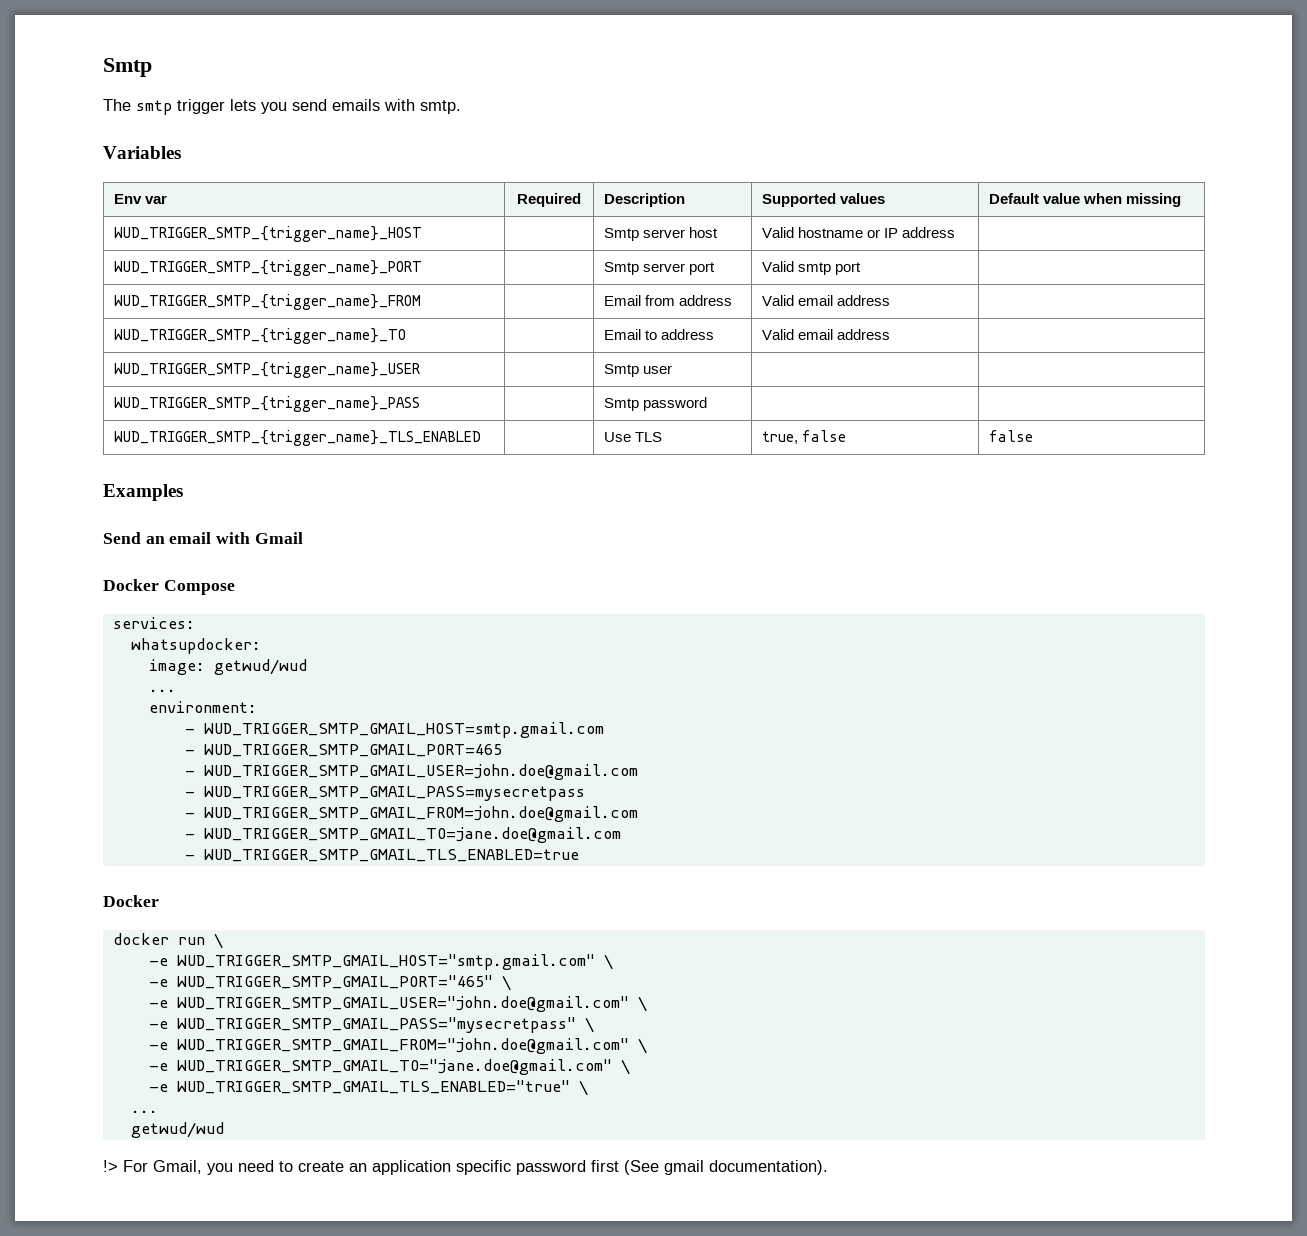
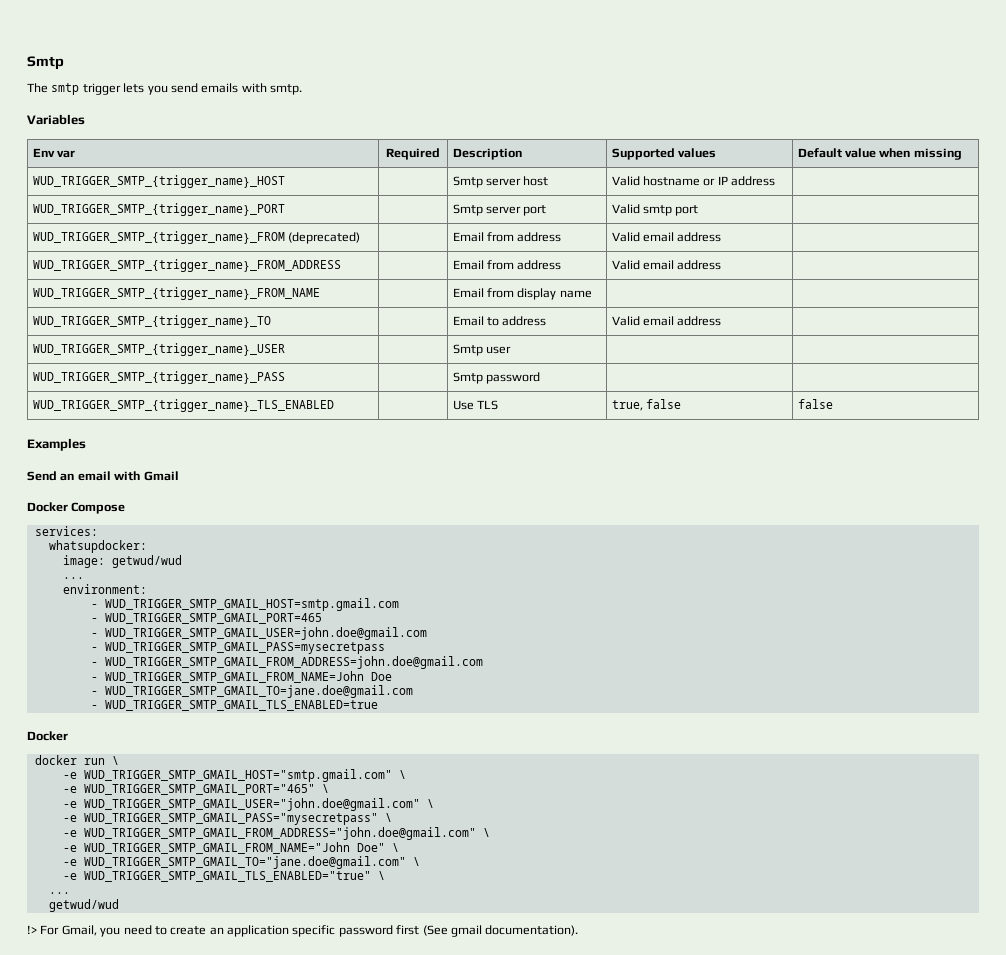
- WUD_TRIGGER_SMTP_{trigger_name}_FROM | | Email from address | Valid email address |
+ WUD_TRIGGER_SMTP_{trigger_name}_FROM (deprecated) | | Email from address | Valid email address |
+ WUD_TRIGGER_SMTP_{trigger_name}_FROM_ADDRESS | | Email from address | Valid email address |
+ WUD_TRIGGER_SMTP_{trigger_name}_FROM_NAME | | Email from display name | |
- - WUD_TRIGGER_SMTP_GMAIL_FROM=john.doe@gmail.com
+ - WUD_TRIGGER_SMTP_GMAIL_FROM_ADDRESS=john.doe@gmail.com
+ - WUD_TRIGGER_SMTP_GMAIL_FROM_NAME=John Doe
- -e WUD_TRIGGER_SMTP_GMAIL_FROM="john.doe@gmail.com" \
+ -e WUD_TRIGGER_SMTP_GMAIL_FROM_ADDRESS="john.doe@gmail.com" \
+ -e WUD_TRIGGER_SMTP_GMAIL_FROM_NAME="John Doe" \

